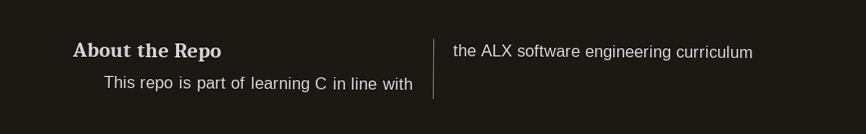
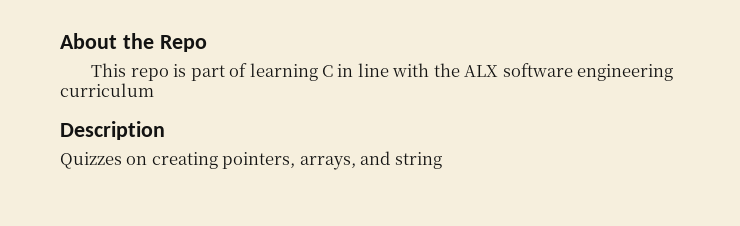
+ Description
+ Quizzes on creating pointers, arrays, and string

